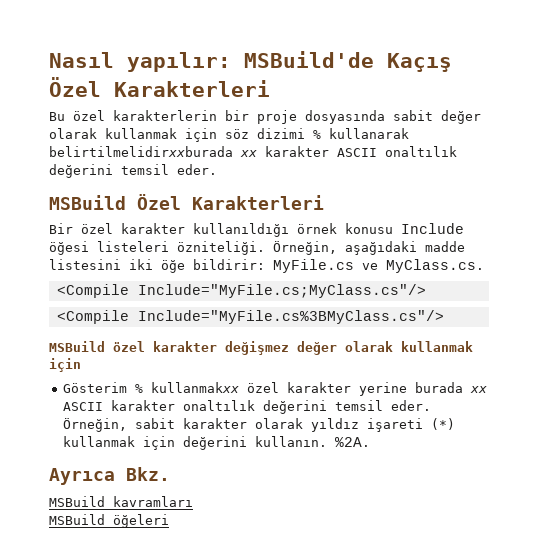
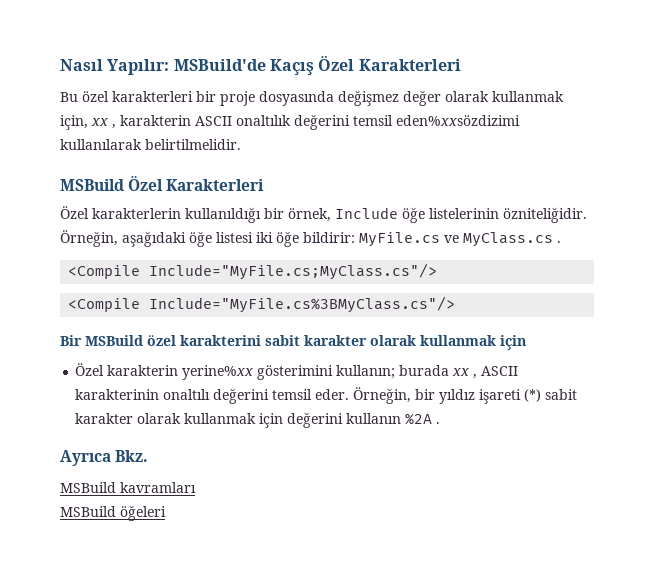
- Nasıl yapılır: MSBuild'de Kaçış Özel Karakterleri
+ Nasıl Yapılır: MSBuild'de Kaçış Özel Karakterleri
- Bu özel karakterlerin bir proje dosyasında sabit değer olarak kullanmak için söz dizimi % kullanarak belirtilmelidirxxburada xx karakter ASCII onaltılık değerini temsil eder.
+ Bu özel karakterleri bir proje dosyasında değişmez değer olarak kullanmak için, xx , karakterin ASCII onaltılık değerini temsil eden%xxsözdizimi kullanılarak belirtilmelidir.
- Bir özel karakter kullanıldığı örnek konusu Include öğesi listeleri özniteliği. Örneğin, aşağıdaki madde listesini iki öğe bildirir: MyFile.cs ve MyClass.cs.
+ Özel karakterlerin kullanıldığı bir örnek, Include öğe listelerinin özniteliğidir. Örneğin, aşağıdaki öğe listesi iki öğe bildirir: MyFile.cs ve MyClass.cs .
- MSBuild özel karakter değişmez değer olarak kullanmak için
+ Bir MSBuild özel karakterini sabit karakter olarak kullanmak için
- Gösterim % kullanmakxx özel karakter yerine burada xx ASCII karakter onaltılık değerini temsil eder. Örneğin, sabit karakter olarak yıldız işareti (*) kullanmak için değerini kullanın. %2A.
+ Özel karakterin yerine%xx gösterimini kullanın; burada xx , ASCII karakterinin onaltılı değerini temsil eder. Örneğin, bir yıldız işareti (*) sabit karakter olarak kullanmak için değerini kullanın %2A .

